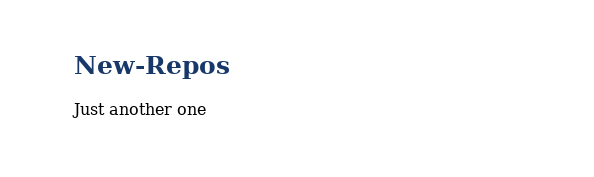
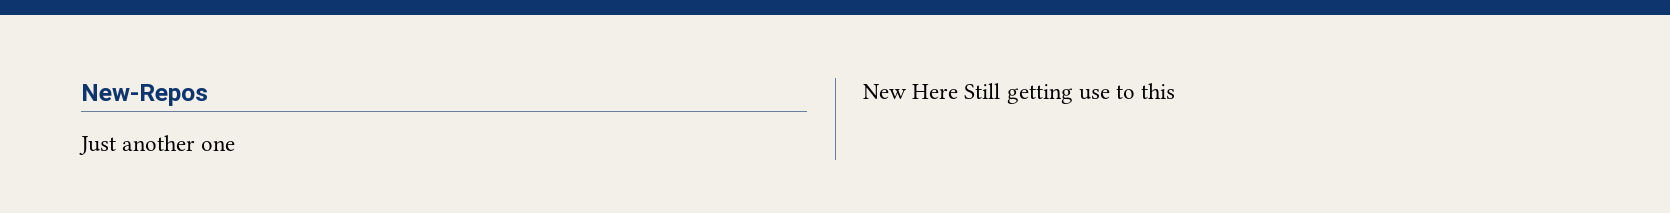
+ New Here Still getting use to this

